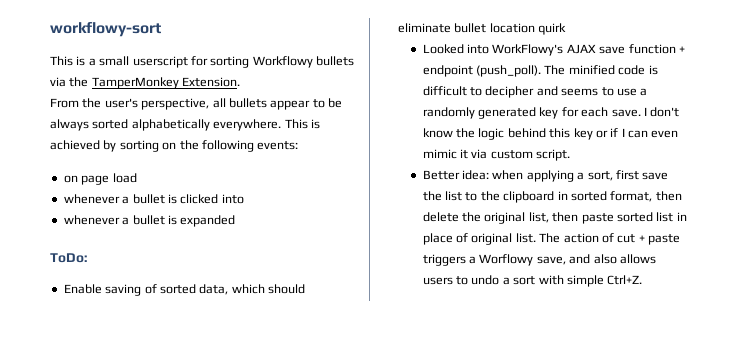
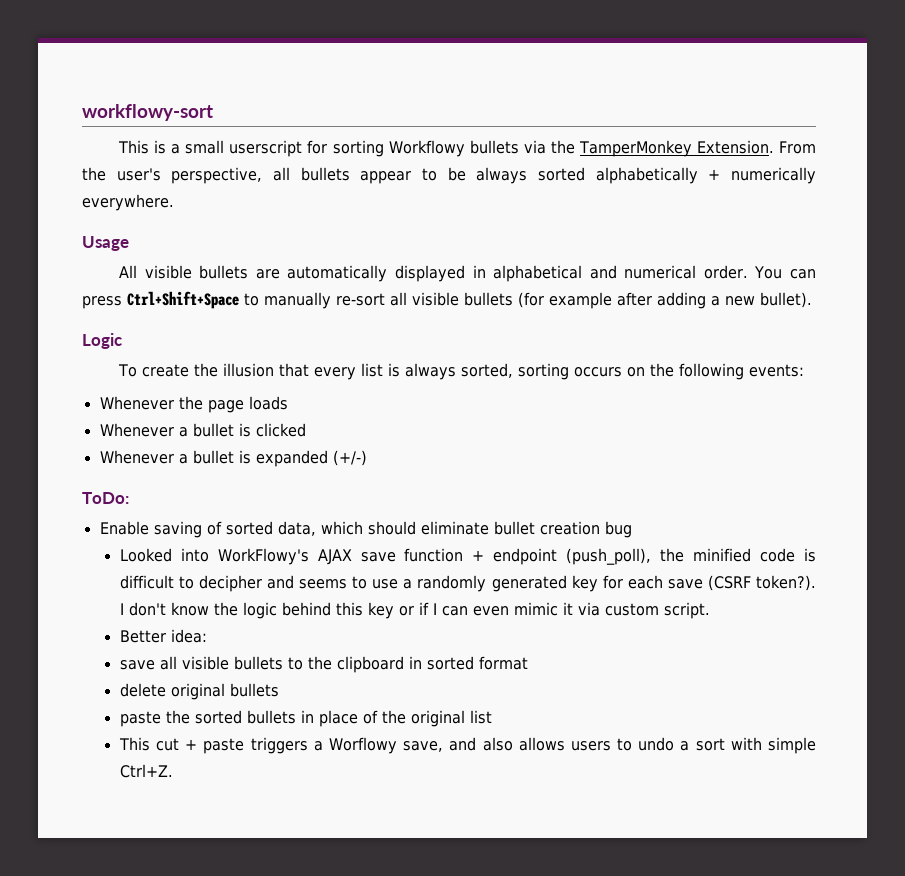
- This is a small userscript for sorting Workflowy bullets via the TamperMonkey Extension.
- From the user's perspective, all bullets appear to be always sorted alphabetically everywhere. This is achieved by sorting on the following events:
+ This is a small userscript for sorting Workflowy bullets via the TamperMonkey Extension. From the user's perspective, all bullets appear to be always sorted alphabetically + numerically everywhere.
+ Usage
+ All visible bullets are automatically displayed in alphabetical and numerical order. You can press Ctrl+Shift+Space to manually re-sort all visible bullets (for example after adding a new bullet).
+ Logic
+ To create the illusion that every list is always sorted, sorting occurs on the following events:
- on page load
- whenever a bullet is clicked into
- whenever a bullet is expanded
+ Whenever the page loads
+ Whenever a bullet is clicked
+ Whenever a bullet is expanded (+/-)
- Enable saving of sorted data, which should eliminate bullet location quirk
+ Enable saving of sorted data, which should eliminate bullet creation bug
- Looked into WorkFlowy's AJAX save function + endpoint (push_poll). The minified code is difficult to decipher and seems to use a randomly generated key for each save.
+ Looked into WorkFlowy's AJAX save function + endpoint (push_poll), the minified code is difficult to decipher and seems to use a randomly generated key for each save (CSRF token?).
- Better idea: when applying a sort, first save the list to the clipboard in sorted format, then delete the original list, then paste sorted list in place of original list. The action of cut + paste triggers a Worflowy save, and also allows users to undo a sort with simple Ctrl+Z.
+ Better idea:
+ save all visible bullets to the clipboard in sorted format
+ delete original bullets
+ paste the sorted bullets in place of the original list
+ This cut + paste triggers a Worflowy save, and also allows users to undo a sort with simple Ctrl+Z.

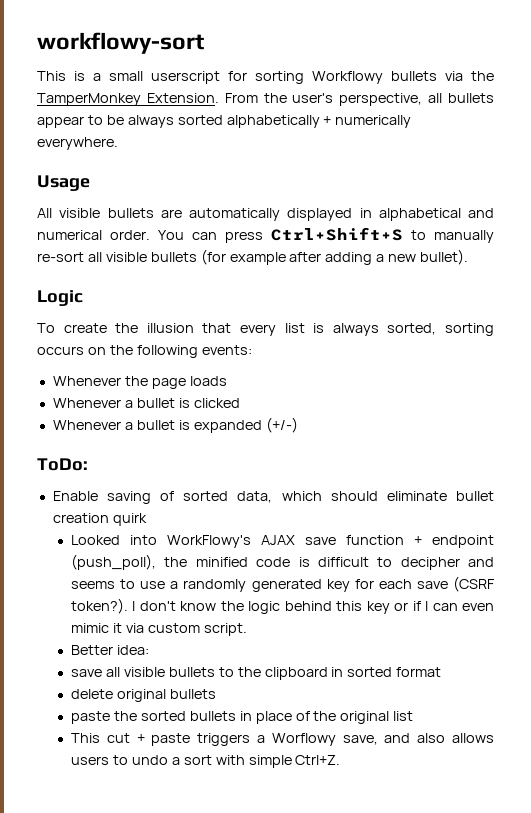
- You can press Ctrl+Shift+Space to manually re-sort all visible bullets (for example after adding a new bullet).
+ You can press Ctrl+Shift+S to manually re-sort all visible bullets (for example after adding a new bullet).
- Enable saving of sorted data, which should eliminate bullet creation bug
+ Enable saving of sorted data, which should eliminate bullet creation quirk

